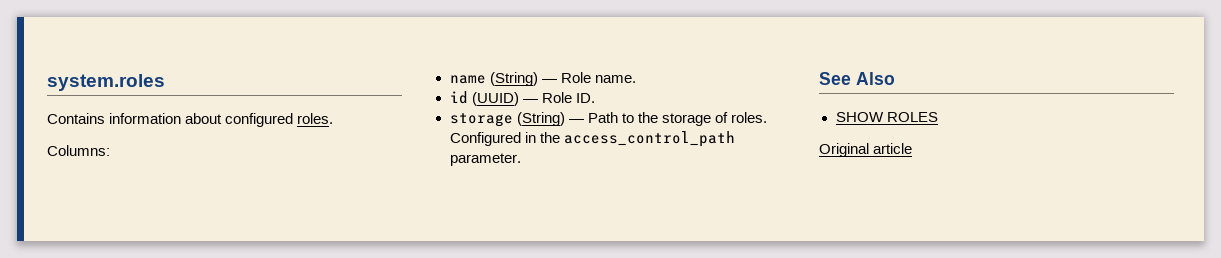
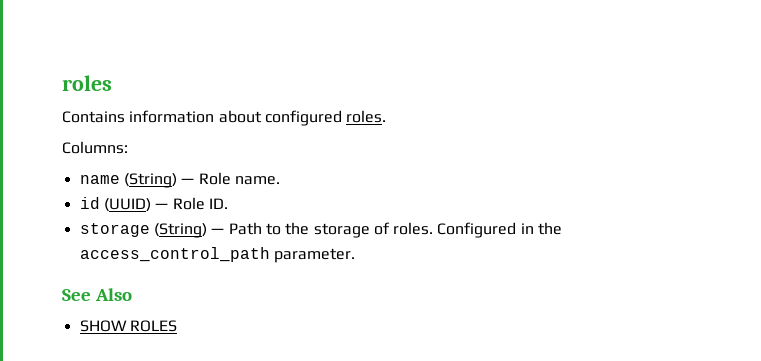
- system.roles
+ roles
- Original article

